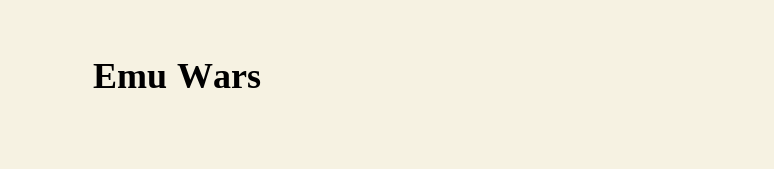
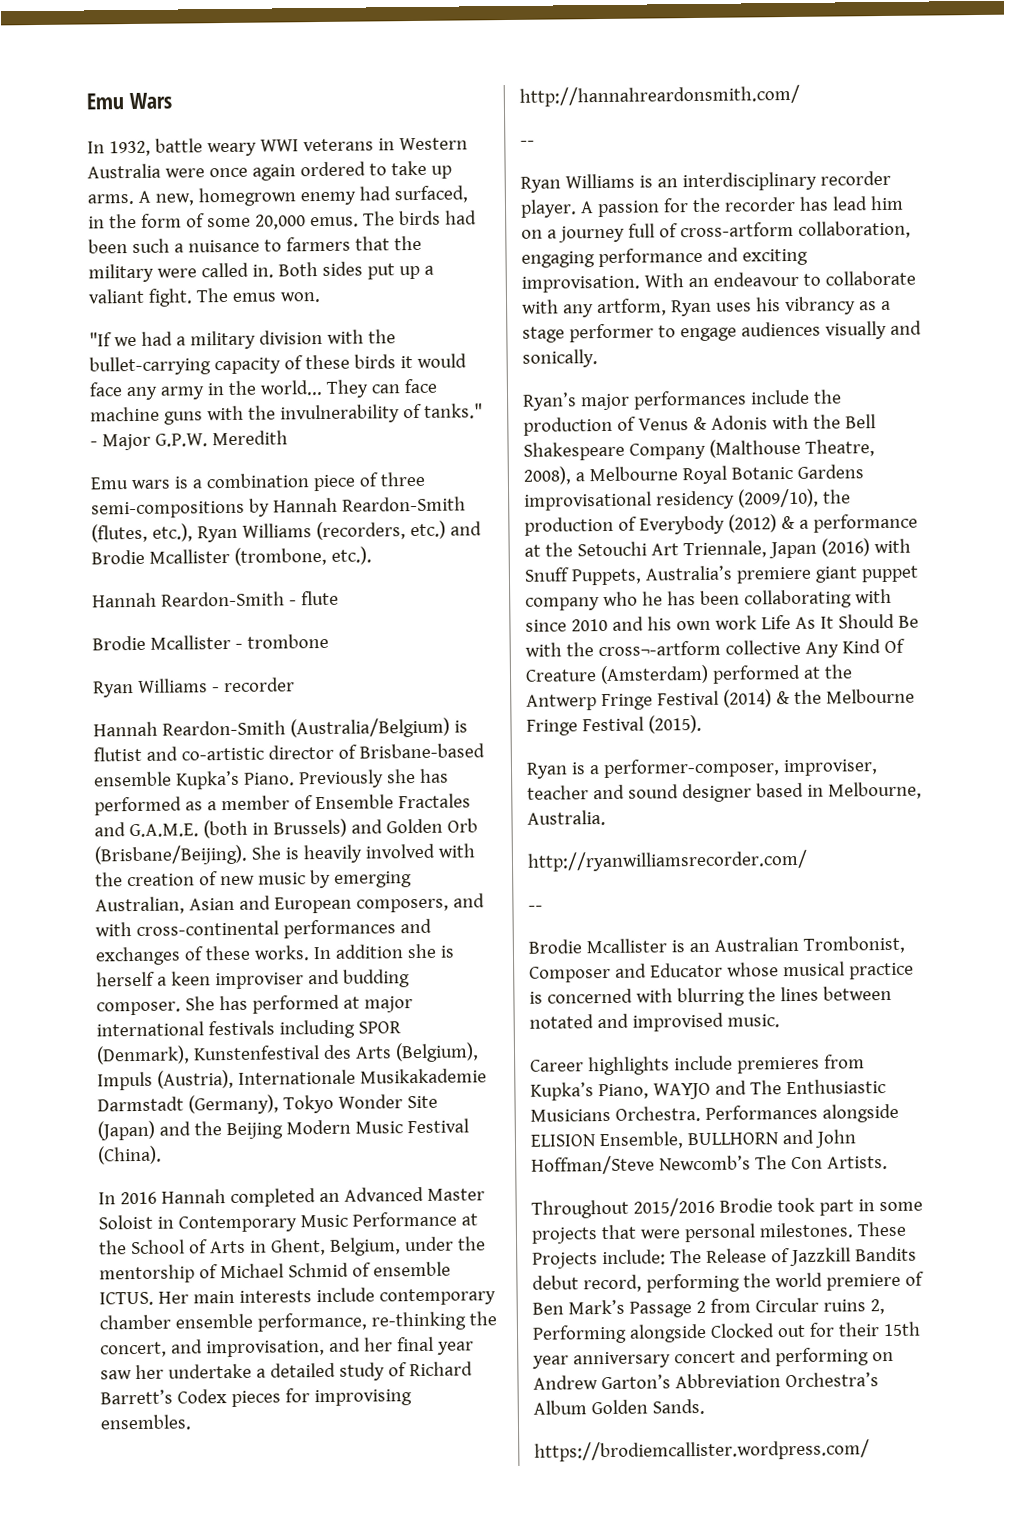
+ In 1932, battle weary WWI veterans in Western Australia were once again ordered to take up arms. A new, homegrown enemy had surfaced, in the form of some 20,000 emus. The birds had been such a nuisance to farmers that the military were called in. Both sides put up a valiant fight. The emus won.
+ "If we had a military division with the bullet-carrying capacity of these birds it would face any army in the world... They can face machine guns with the invulnerability of tanks." - Major G.P.W. Meredith
+ Emu wars is a combination piece of three semi-compositions by Hannah Reardon-Smith (flutes, etc.), Ryan Williams (recorders, etc.) and Brodie Mcallister (trombone, etc.).
+ Hannah Reardon-Smith - flute
+ Brodie Mcallister - trombone
+ Ryan Williams - recorder
+ Hannah Reardon-Smith (Australia/Belgium) is flutist and co-artistic director of Brisbane-based ensemble Kupka’s Piano. Previously she has performed as a member of Ensemble Fractales and G.A.M.E. (both in Brussels) and Golden Orb (Brisbane/Beijing). She is heavily involved with the creation of new music by emerging Australian, Asian and European composers, and with cross-continental performances and exchanges of these works. In addition she is herself a keen improviser and budding composer. She has performed at major international festivals including SPOR (Denmark), Kunstenfestival des Arts (Belgium), Impuls (Austria), Internationale Musikakademie Darmstadt (Germany), Tokyo Wonder Site (Japan) and the Beijing Modern Music Festival (China).
+ In 2016 Hannah completed an Advanced Master Soloist in Contemporary Music Performance at the School of Arts in Ghent, Belgium, under the mentorship of Michael Schmid of ensemble ICTUS. Her main interests include contemporary chamber ensemble performance, re-thinking the concert, and improvisation, and her final year saw her undertake a detailed study of Richard Barrett’s Codex pieces for improvising ensembles.
+ http://hannahreardonsmith.com/
+ --
+ Ryan Williams is an interdisciplinary recorder player. A passion for the recorder has lead him on a journey full of cross-artform collaboration, engaging performance and exciting improvisation. With an endeavour to collaborate with any artform, Ryan uses his vibrancy as a stage performer to engage audiences visually and sonically.
+ Ryan’s major performances include the production of Venus & Adonis with the Bell Shakespeare Company (Malthouse Theatre, 2008), a Melbourne Royal Botanic Gardens improvisational residency (2009/10), the production of Everybody (2012) & a performance at the Setouchi Art Triennale, Japan (2016) with Snuff Puppets, Australia’s premiere giant puppet company who he has been collaborating with since 2010 and his own work Life As It Should Be with the cross¬-artform collective Any Kind Of Creature (Amsterdam) performed at the Antwerp Fringe Festival (2014) & the Melbourne Fringe Festival (2015).
+ Ryan is a performer-composer, improviser, teacher and sound designer based in Melbourne, Australia.
+ http://ryanwilliamsrecorder.com/
+ --
+ Brodie Mcallister is an Australian Trombonist, Composer and Educator whose musical practice is concerned with blurring the lines between notated and improvised music.
+ Career highlights include premieres from Kupka’s Piano, WAYJO and The Enthusiastic Musicians Orchestra. Performances alongside ELISION Ensemble, BULLHORN and John Hoffman/Steve Newcomb’s The Con Artists.
+ Throughout 2015/2016 Brodie took part in some projects that were personal milestones. These Projects include: The Release of Jazzkill Bandits debut record, performing the world premiere of Ben Mark’s Passage 2 from Circular ruins 2, Performing alongside Clocked out for their 15th year anniversary concert and performing on Andrew Garton’s Abbreviation Orchestra’s Album Golden Sands.
+ https://brodiemcallister.wordpress.com/

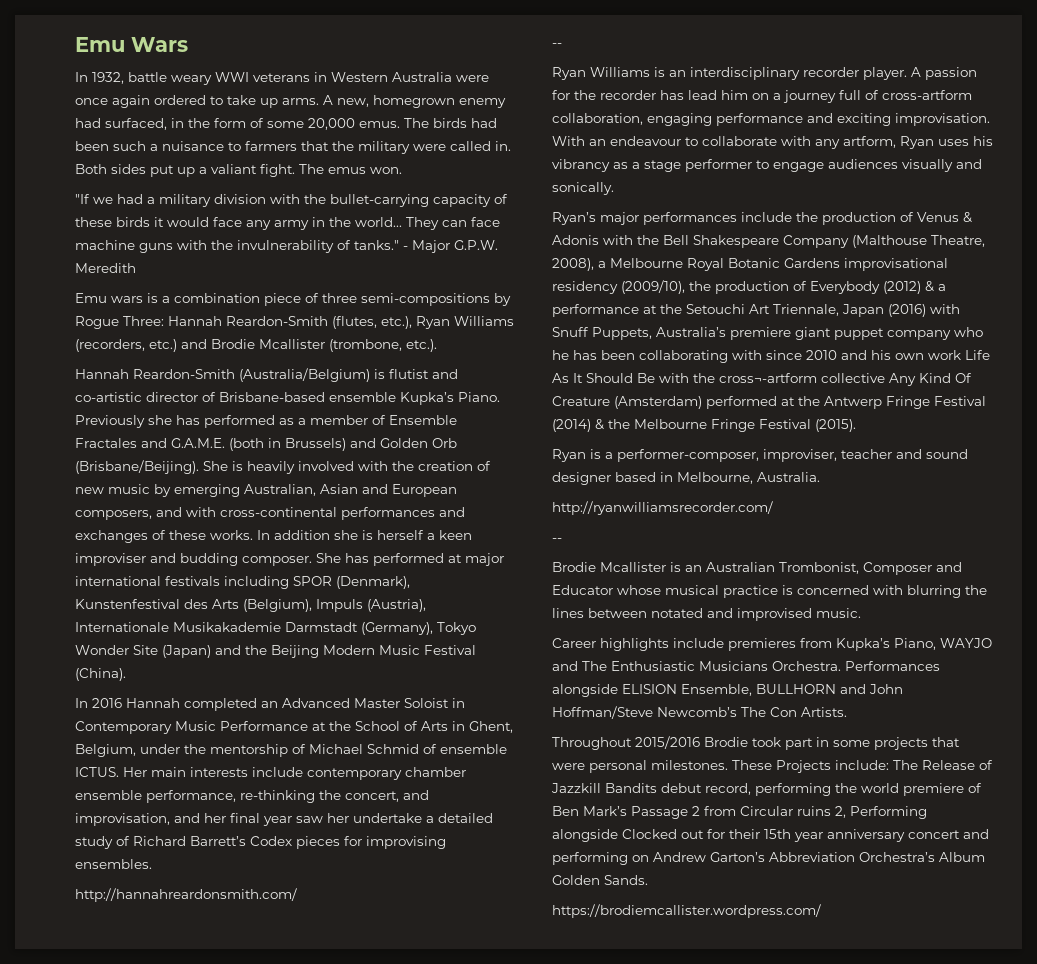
- Emu wars is a combination piece of three semi-compositions by Hannah Reardon-Smith (flutes, etc.), Ryan Williams (recorders, etc.) and Brodie Mcallister (trombone, etc.).
+ Emu wars is a combination piece of three semi-compositions by Rogue Three: Hannah Reardon-Smith (flutes, etc.), Ryan Williams (recorders, etc.) and Brodie Mcallister (trombone, etc.).
- Hannah Reardon-Smith - flute
- Brodie Mcallister - trombone
- Ryan Williams - recorder

